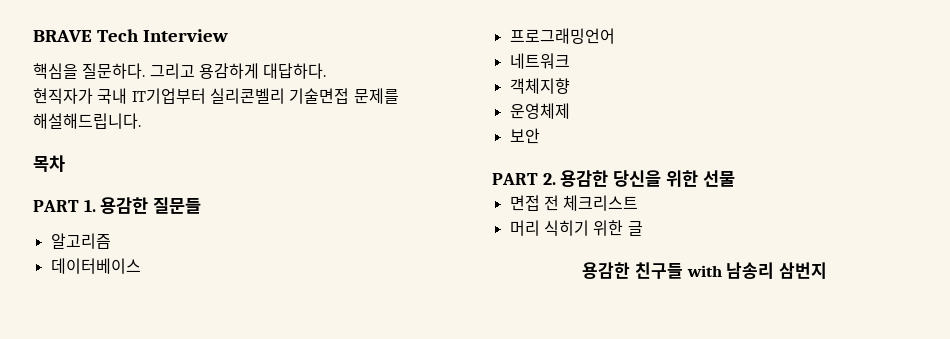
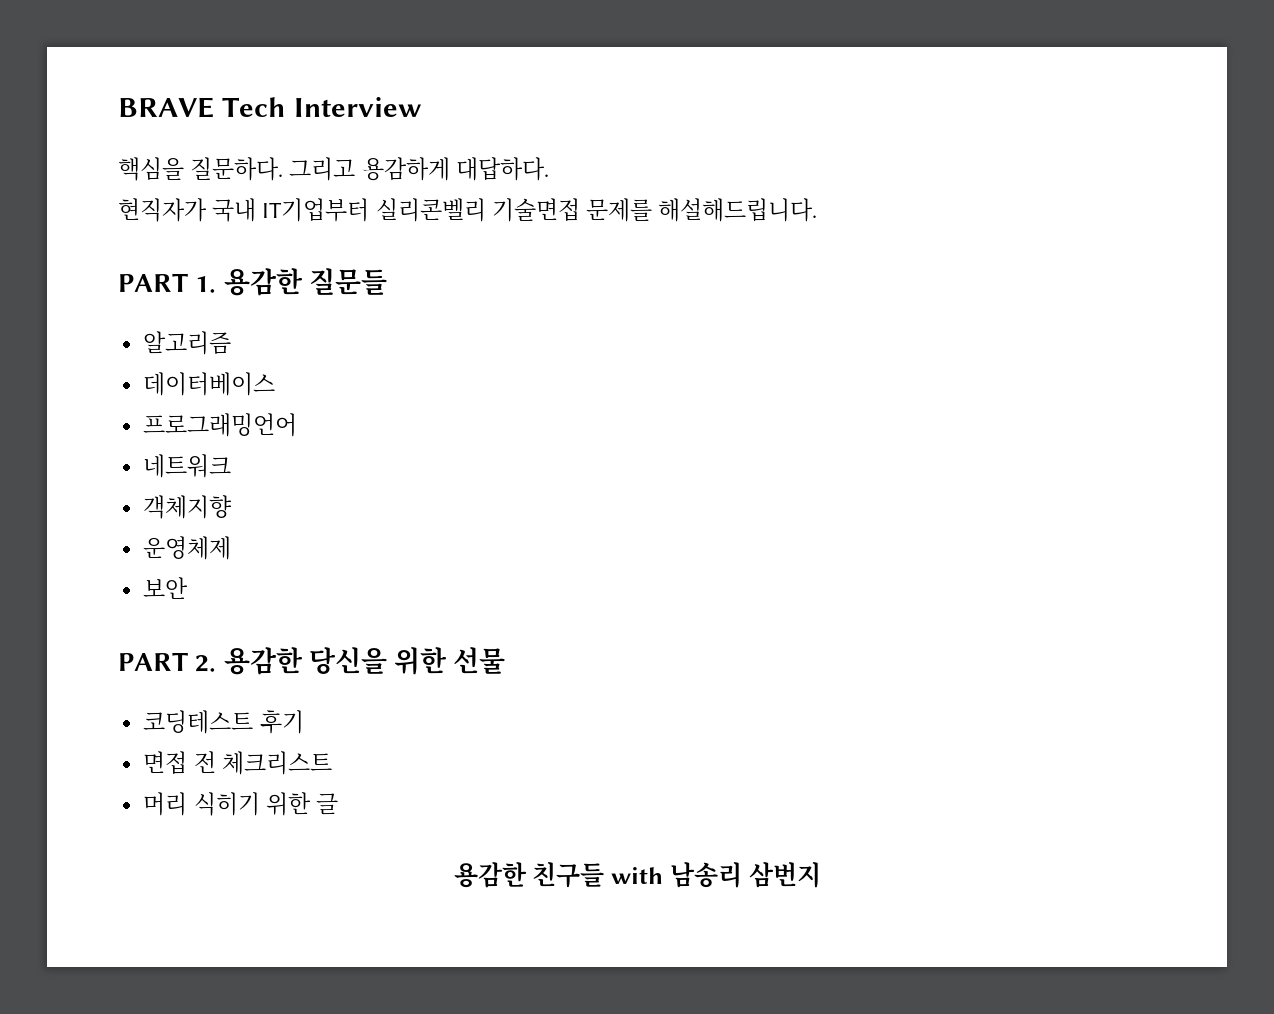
- 목차
+ 코딩테스트 후기

